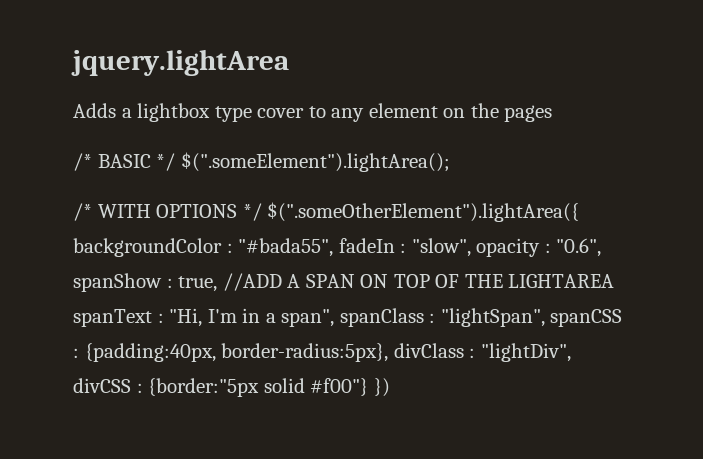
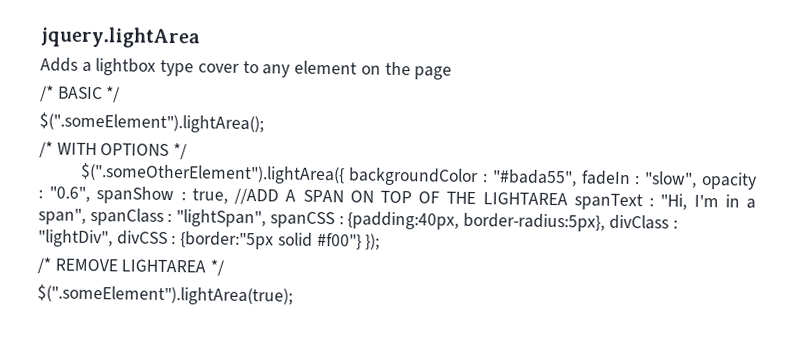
- Adds a lightbox type cover to any element on the pages
+ Adds a lightbox type cover to any element on the page
- /* BASIC */ $(".someElement").lightArea();
+ /* BASIC */
+ $(".someElement").lightArea();
- /* WITH OPTIONS */ $(".someOtherElement").lightArea({ backgroundColor : "#bada55", fadeIn : "slow", opacity : "0.6", spanShow : true, //ADD A SPAN ON TOP OF THE LIGHTAREA spanText : "Hi, I'm in a span", spanClass : "lightSpan", spanCSS : {padding:40px, border-radius:5px}, divClass : "lightDiv", divCSS : {border:"5px solid #f00"} })
+ /* WITH OPTIONS */
+ $(".someOtherElement").lightArea({ backgroundColor : "#bada55", fadeIn : "slow", opacity : "0.6", spanShow : true, //ADD A SPAN ON TOP OF THE LIGHTAREA spanText : "Hi, I'm in a span", spanClass : "lightSpan", spanCSS : {padding:40px, border-radius:5px}, divClass : "lightDiv", divCSS : {border:"5px solid #f00"} });
+ /* REMOVE LIGHTAREA */
+ $(".someElement").lightArea(true);

